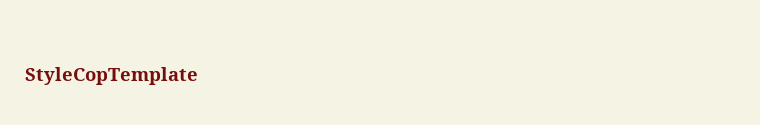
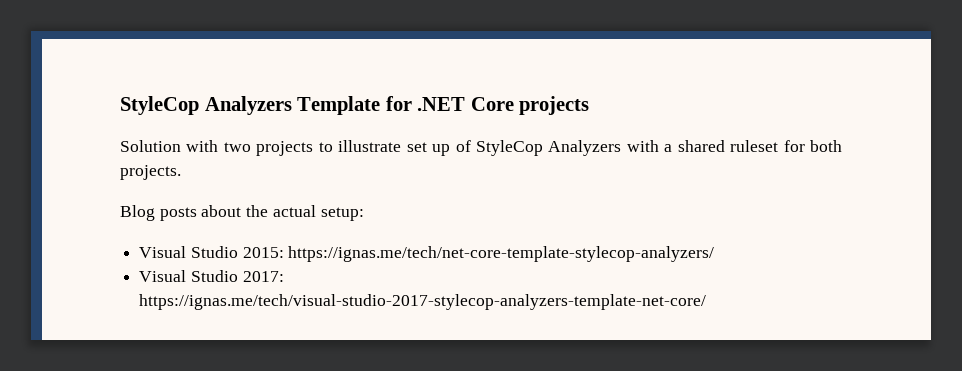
- StyleCopTemplate
+ StyleCop Analyzers Template for .NET Core projects
+ Solution with two projects to illustrate set up of StyleCop Analyzers with a shared ruleset for both projects.
+ Blog posts about the actual setup:
+ Visual Studio 2015: https://ignas.me/tech/net-core-template-stylecop-analyzers/
+ Visual Studio 2017: https://ignas.me/tech/visual-studio-2017-stylecop-analyzers-template-net-core/

